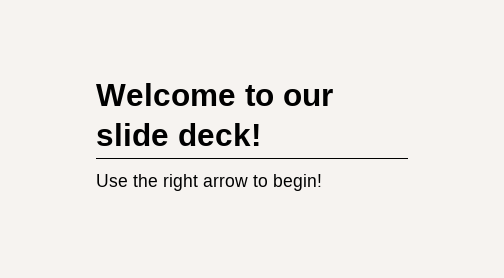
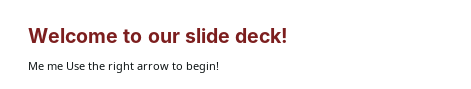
- Use the right arrow to begin!
+ Me me Use the right arrow to begin!

